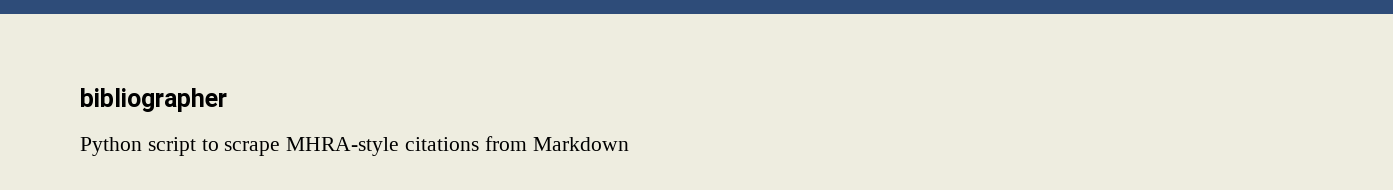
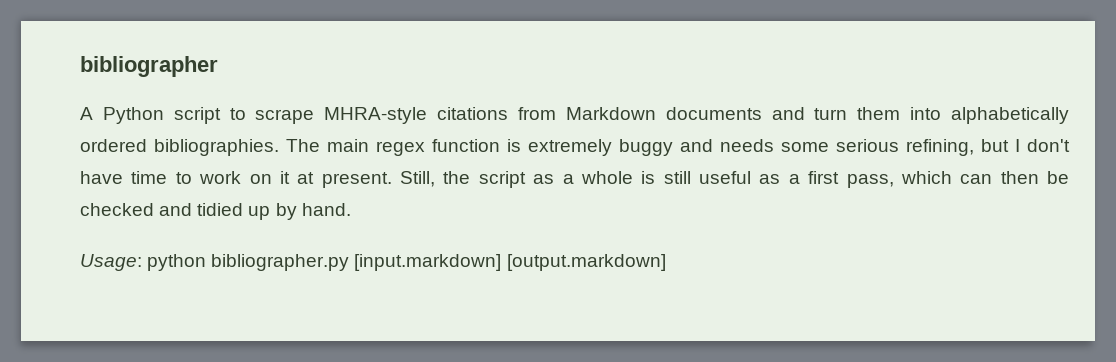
- Python script to scrape MHRA-style citations from Markdown
+ A Python script to scrape MHRA-style citations from Markdown documents and turn them into alphabetically ordered bibliographies. The main regex function is extremely buggy and needs some serious refining, but I don't have time to work on it at present. Still, the script as a whole is still useful as a first pass, which can then be checked and tidied up by hand.
+ Usage: python bibliographer.py [input.markdown] [output.markdown]

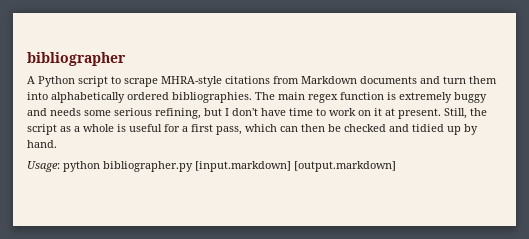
- Still, the script as a whole is still useful as a first pass, which can then be checked and tidied up by hand.
+ Still, the script as a whole is useful for a first pass, which can then be checked and tidied up by hand.

